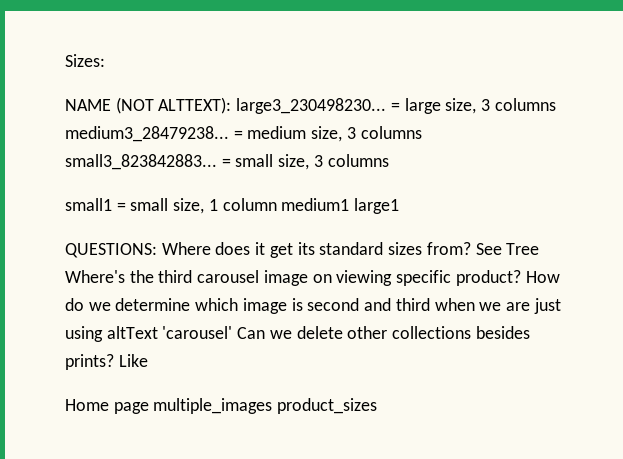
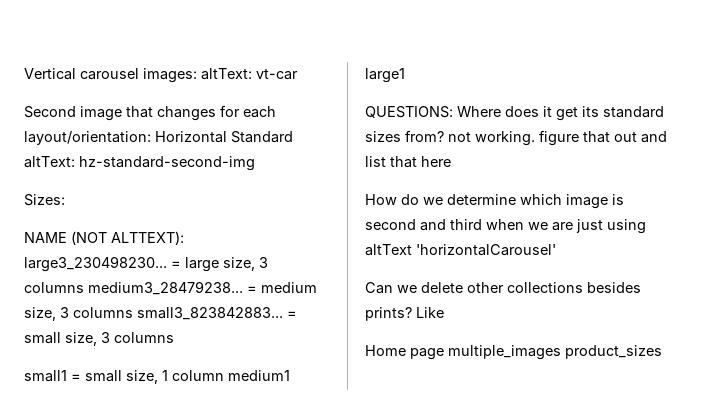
+ Vertical carousel images: altText: vt-car
+ Second image that changes for each layout/orientation: Horizontal Standard altText: hz-standard-second-img
- QUESTIONS: Where does it get its standard sizes from? See Tree Where's the third carousel image on viewing specific product? How do we determine which image is second and third when we are just using altText 'carousel' Can we delete other collections besides prints?
+ QUESTIONS: Where does it get its standard sizes from? not working. figure that out and list that here
+ How do we determine which image is second and third when we are just using altText 'horizontalCarousel'
+ Can we delete other collections besides prints?

